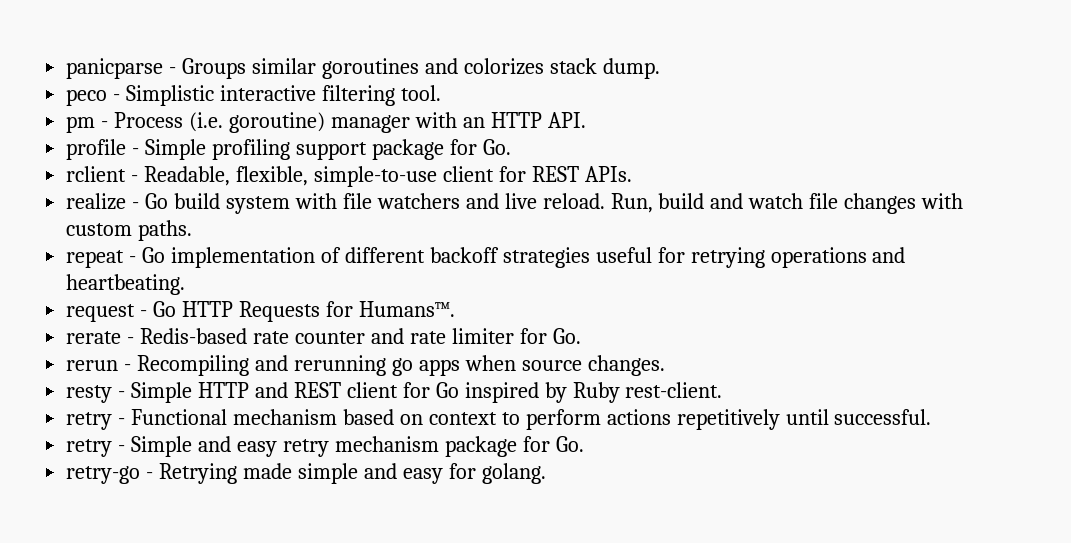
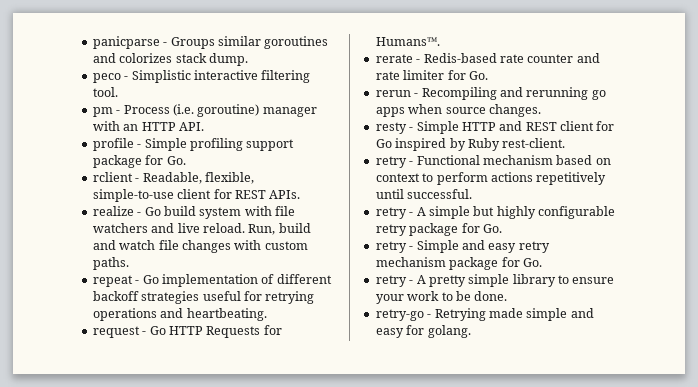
+ retry - A simple but highly configurable retry package for Go.
+ retry - A pretty simple library to ensure your work to be done.

